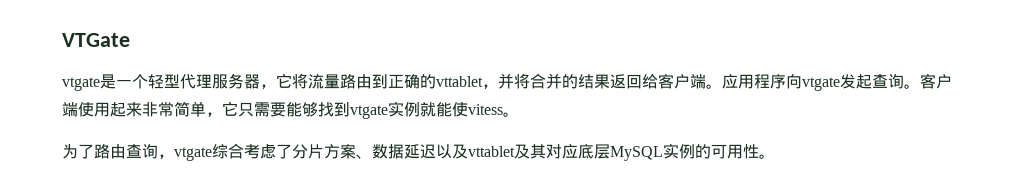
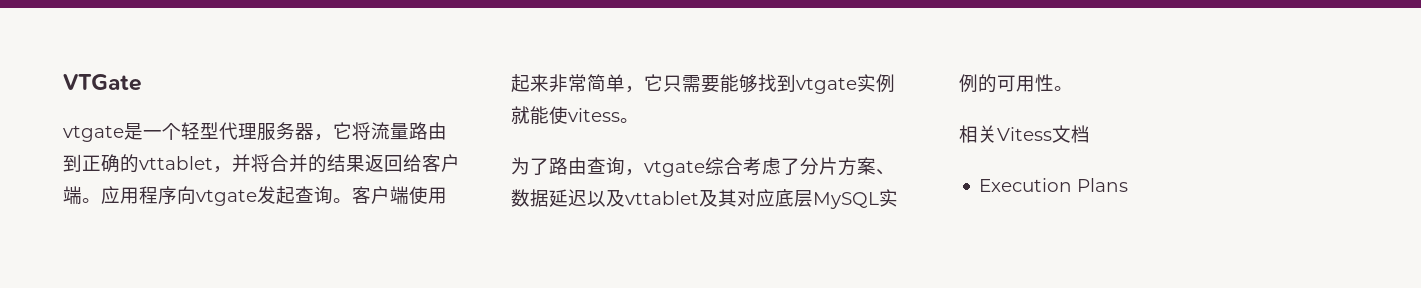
+ 相关Vitess文档
+ Execution Plans

